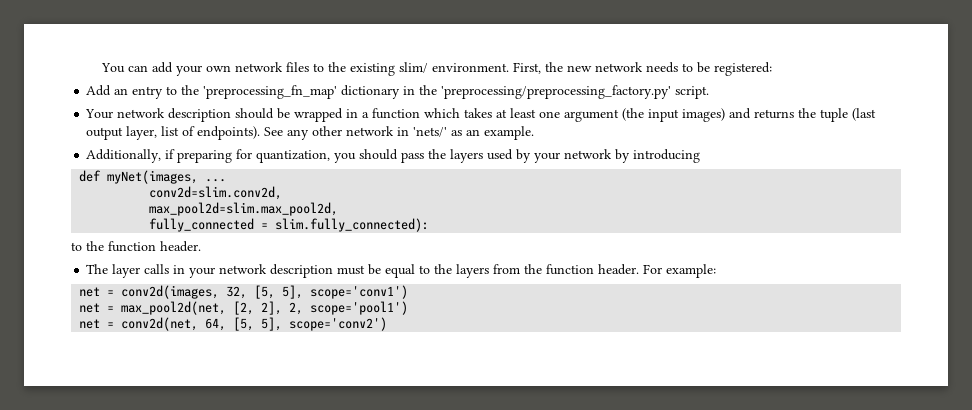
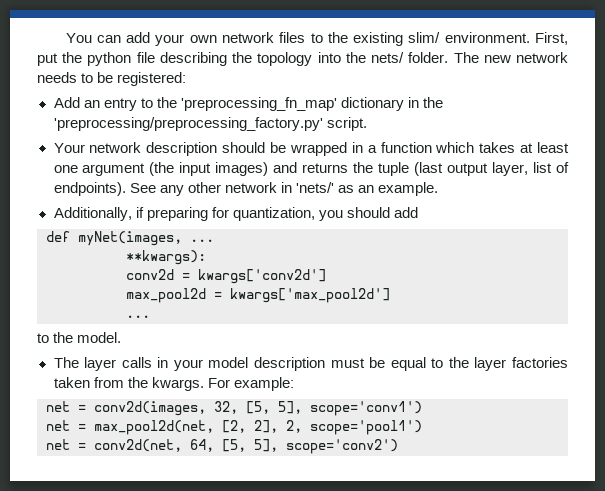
- First, the new network needs to be registered:
+ First, put the python file describing the topology into the nets/ folder. The new network needs to be registered:
- Additionally, if preparing for quantization, you should pass the layers used by your network by introducing
+ Additionally, if preparing for quantization, you should add
  def myNet(images, ...
- conv2d=slim.conv2d,
- max_pool2d=slim.max_pool2d,
- fully_connected = slim.fully_connected):
- to the function header.
+ **kwargs):
+ conv2d = kwargs['conv2d']
+ max_pool2d = kwargs['max_pool2d']
+ ...
+ to the model.
- The layer calls in your network description must be equal to the layers from the function header.
+ The layer calls in your model description must be equal to the layer factories taken from the kwargs.

